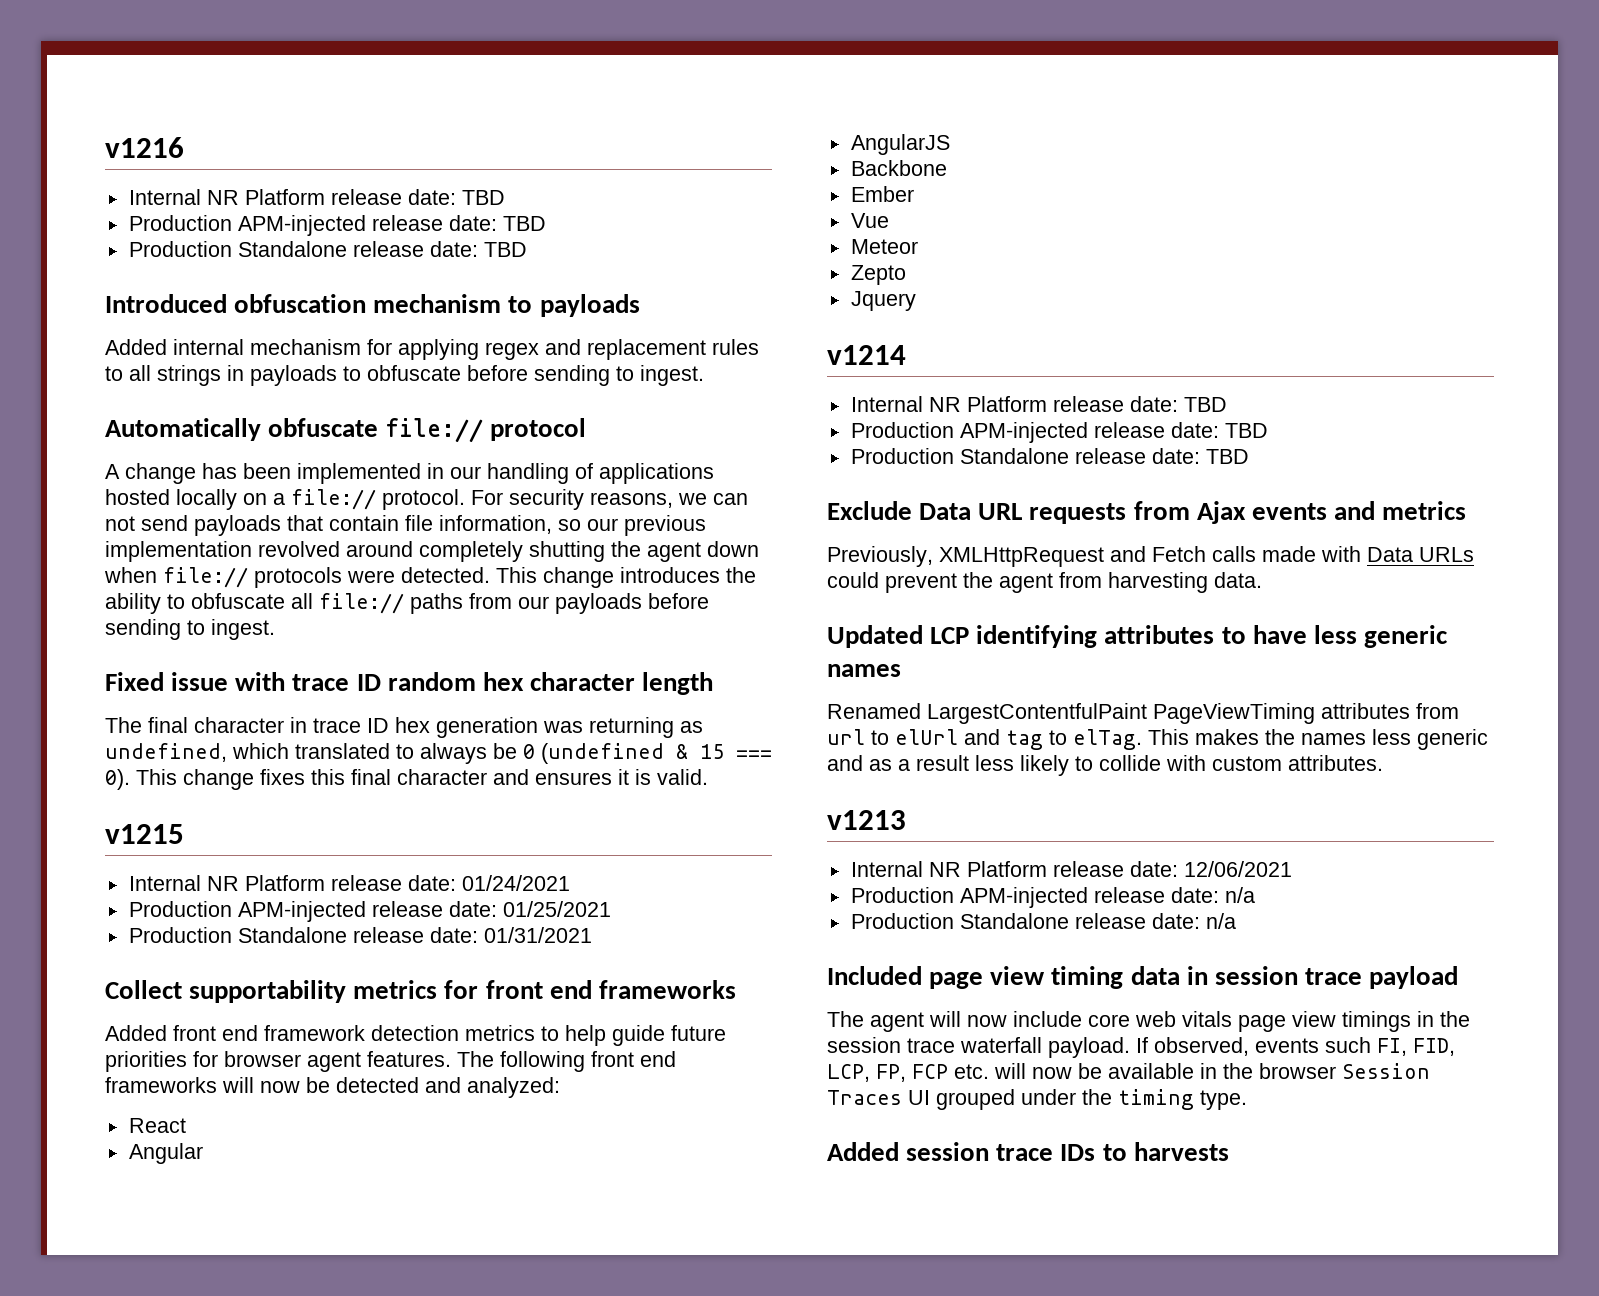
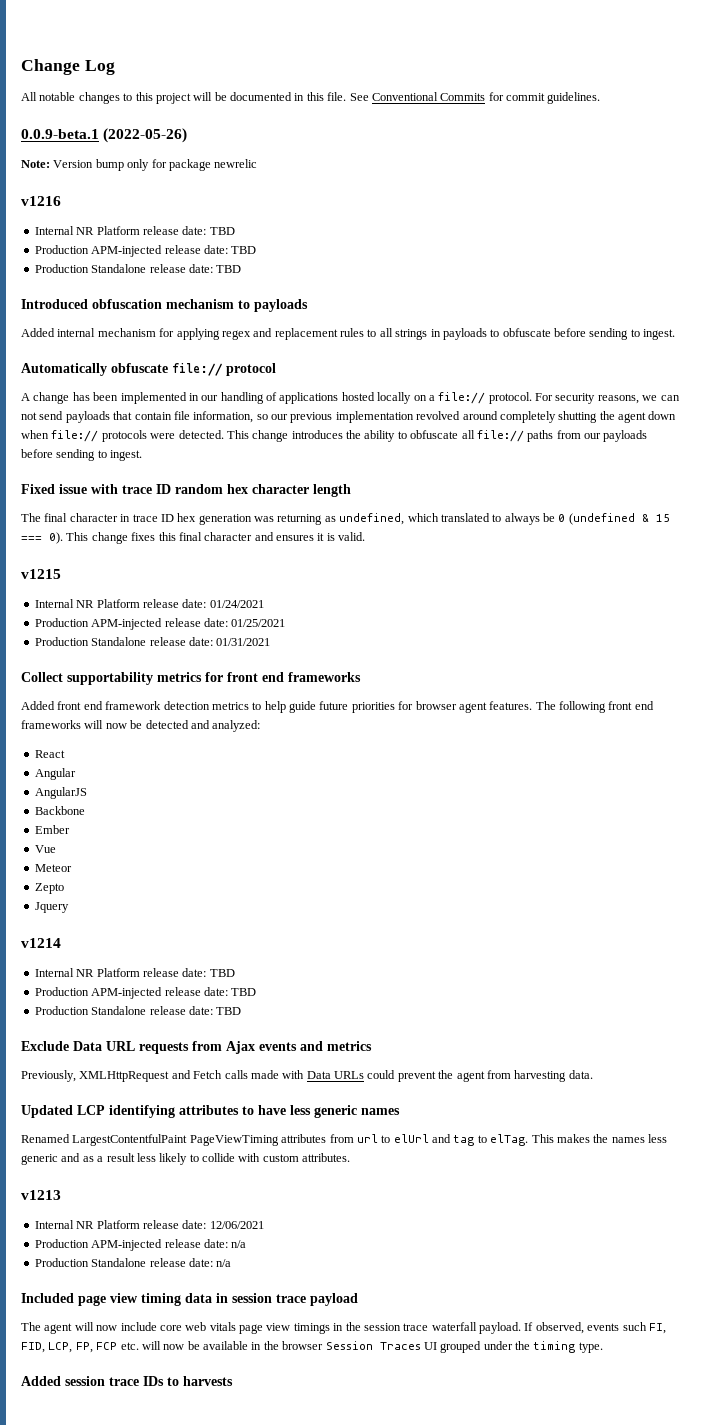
+ Change Log
+ All notable changes to this project will be documented in this file. See Conventional Commits for commit guidelines.
+ 0.0.9-beta.1 (2022-05-26)
+ Note: Version bump only for package newrelic

